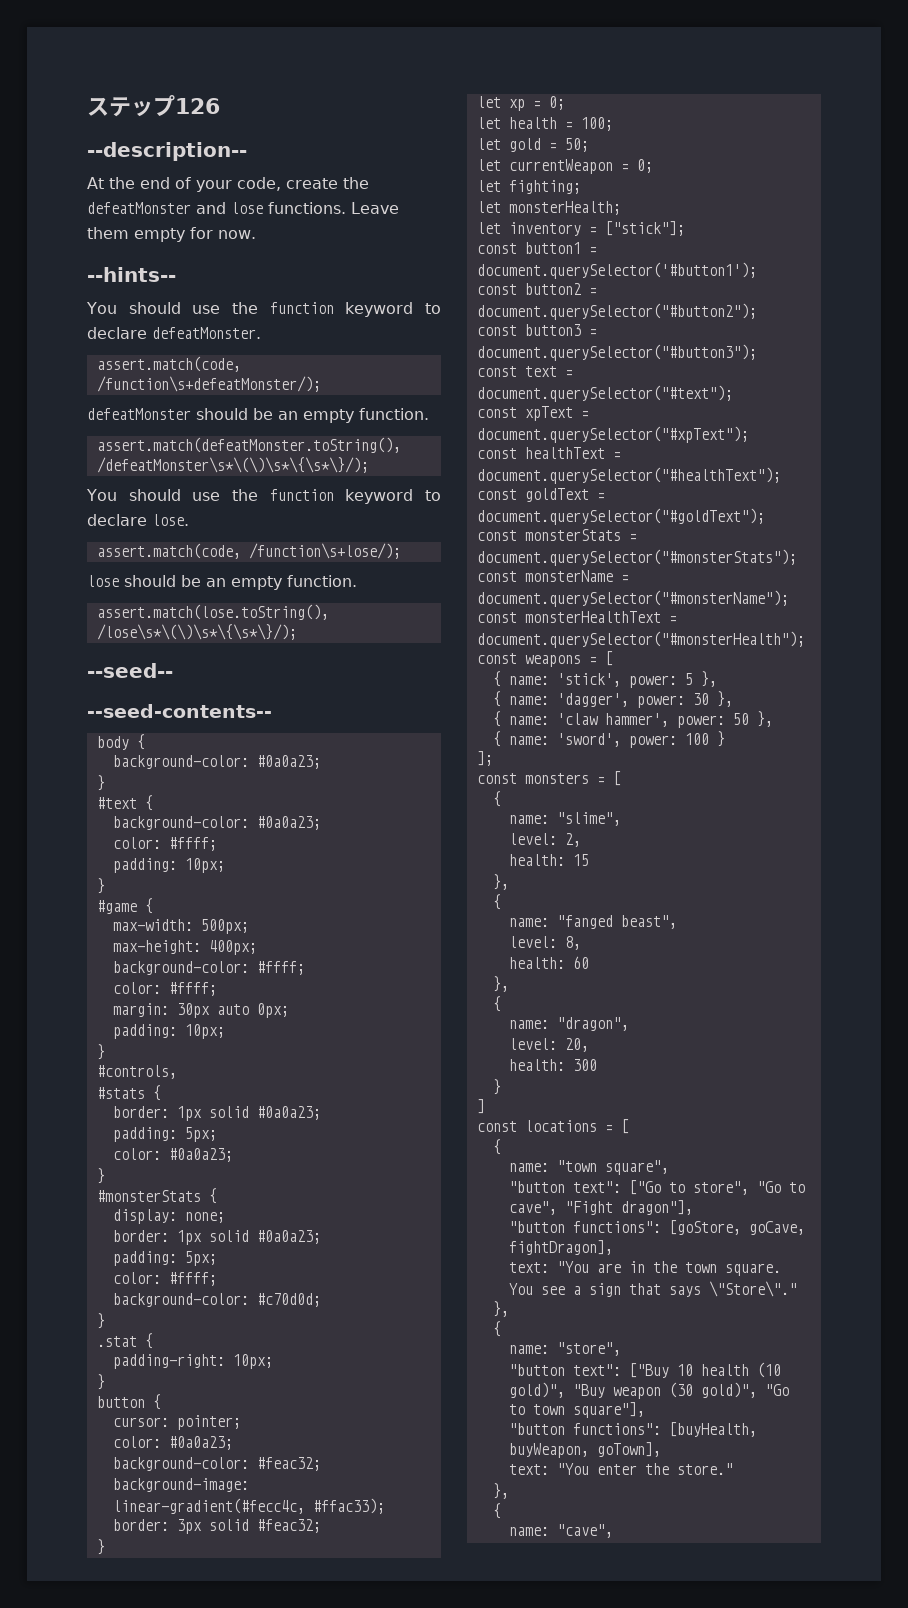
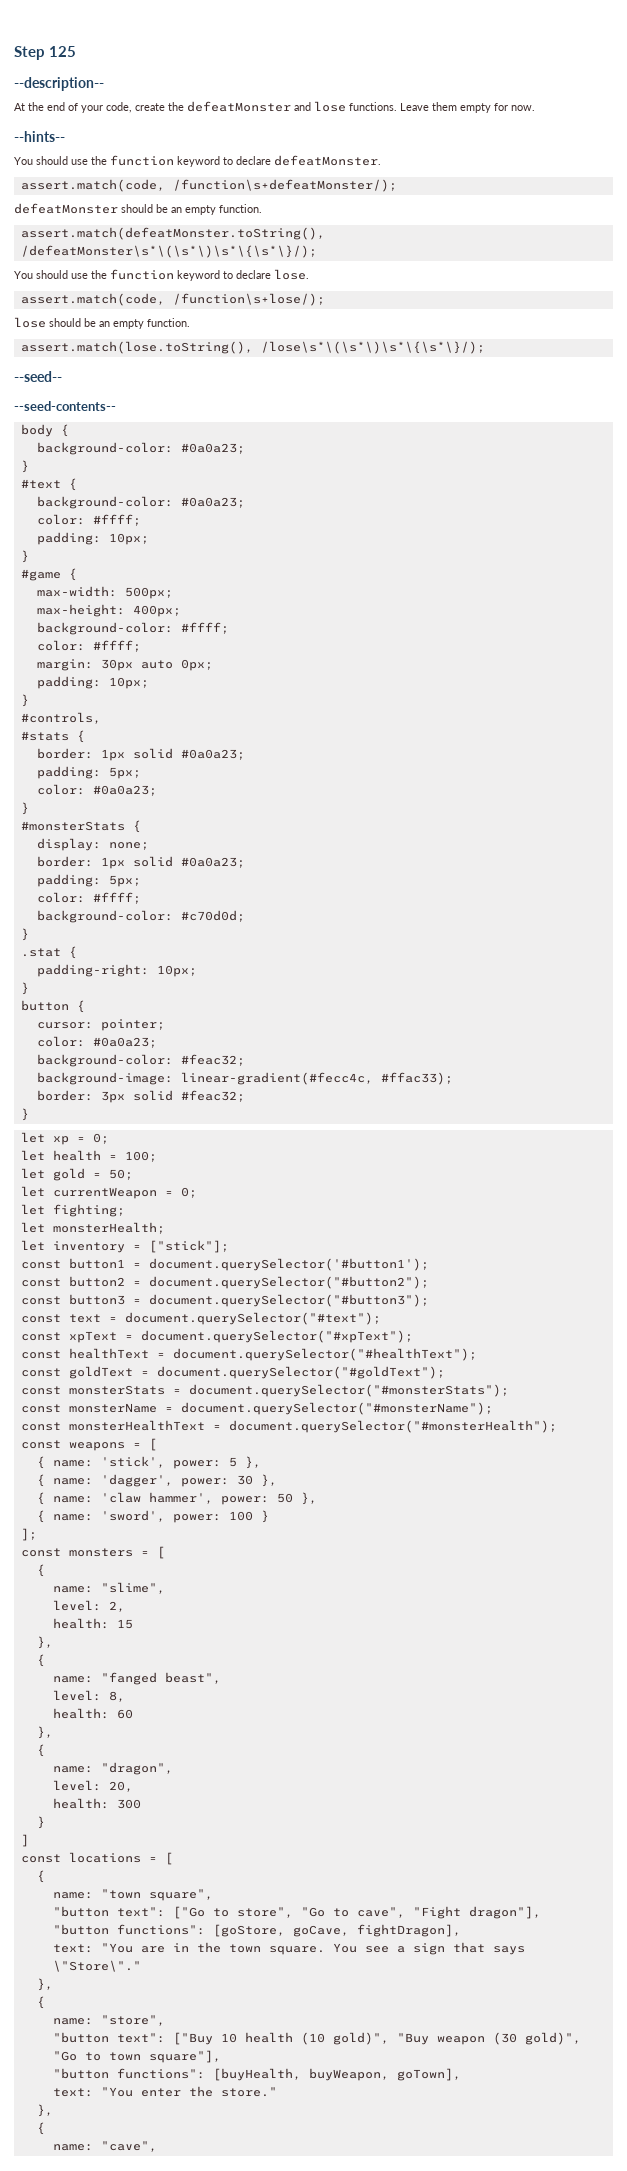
- ステップ126
+ Step 125
- assert.match(defeatMonster.toString(), /defeatMonster\s*\(\)\s*\{\s*\}/);
+ assert.match(defeatMonster.toString(), /defeatMonster\s*\(\s*\)\s*\{\s*\}/);
- assert.match(lose.toString(), /lose\s*\(\)\s*\{\s*\}/);
+ assert.match(lose.toString(), /lose\s*\(\s*\)\s*\{\s*\}/);

